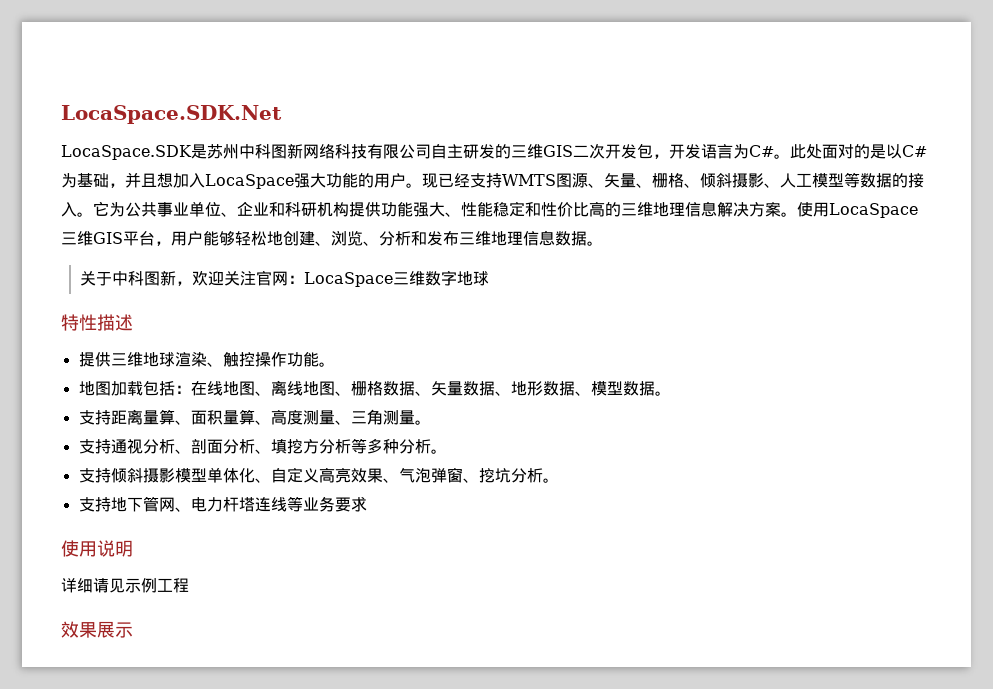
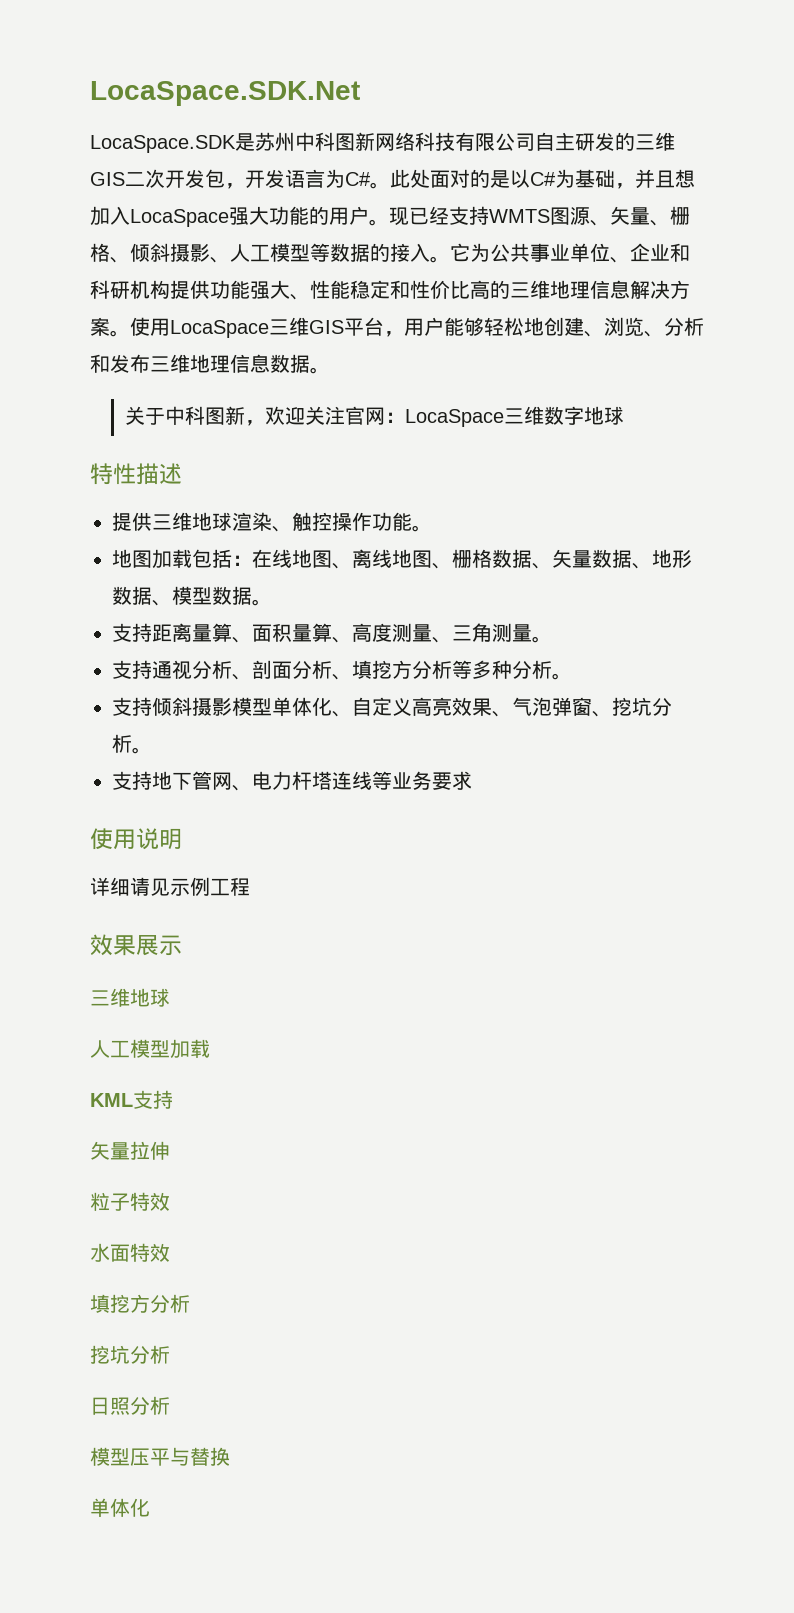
  效果展示
+ 三维地球
+ 人工模型加载
+ KML支持
+ 矢量拉伸
+ 粒子特效
+ 水面特效
+ 填挖方分析
+ 挖坑分析
+ 日照分析
+ 模型压平与替换
+ 单体化

